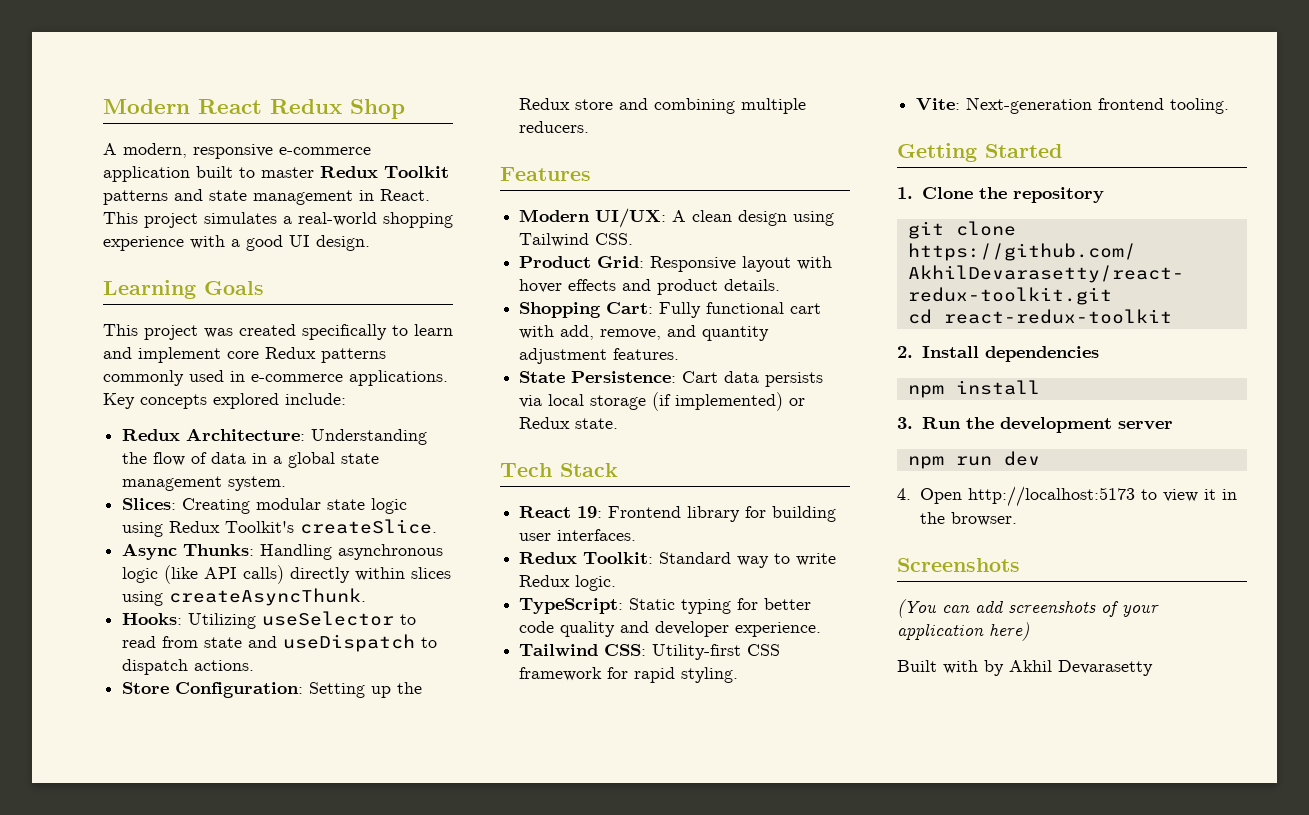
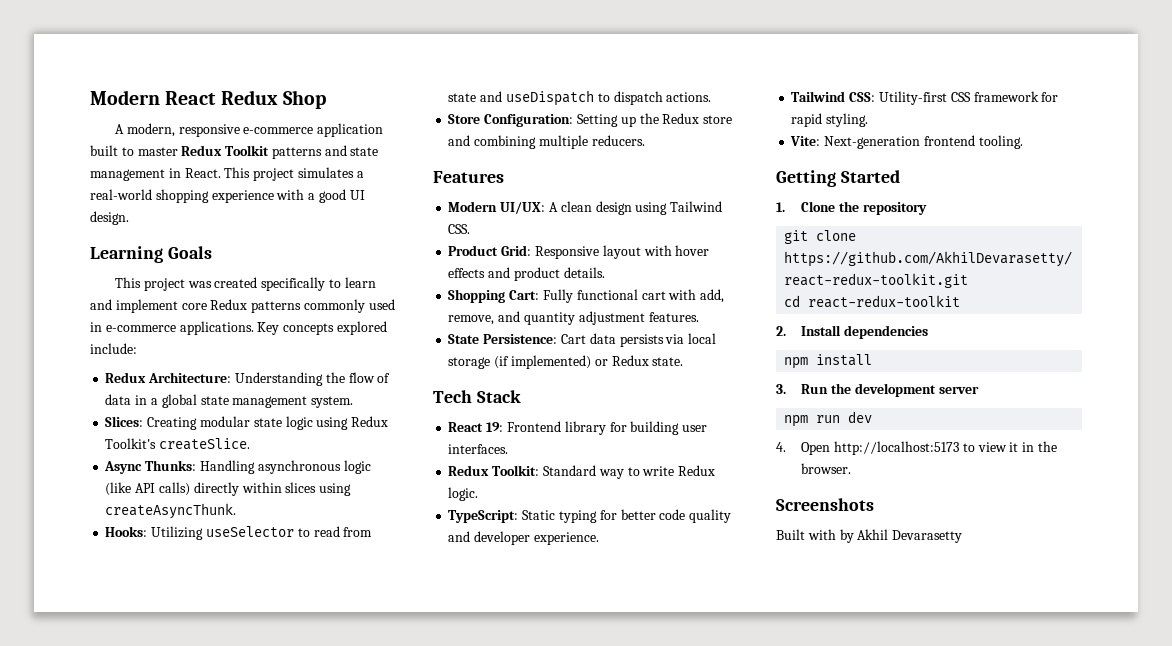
- (You can add screenshots of your application here)

